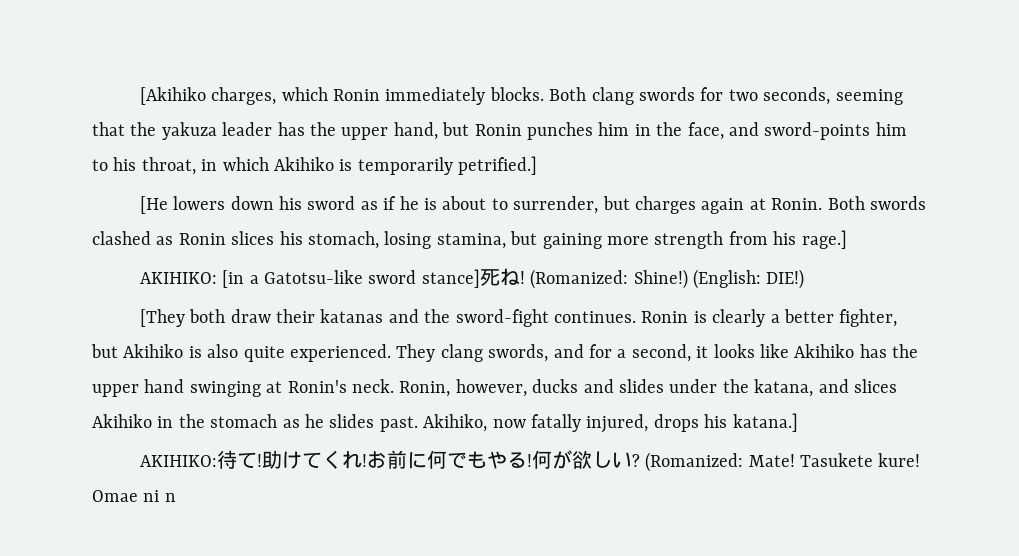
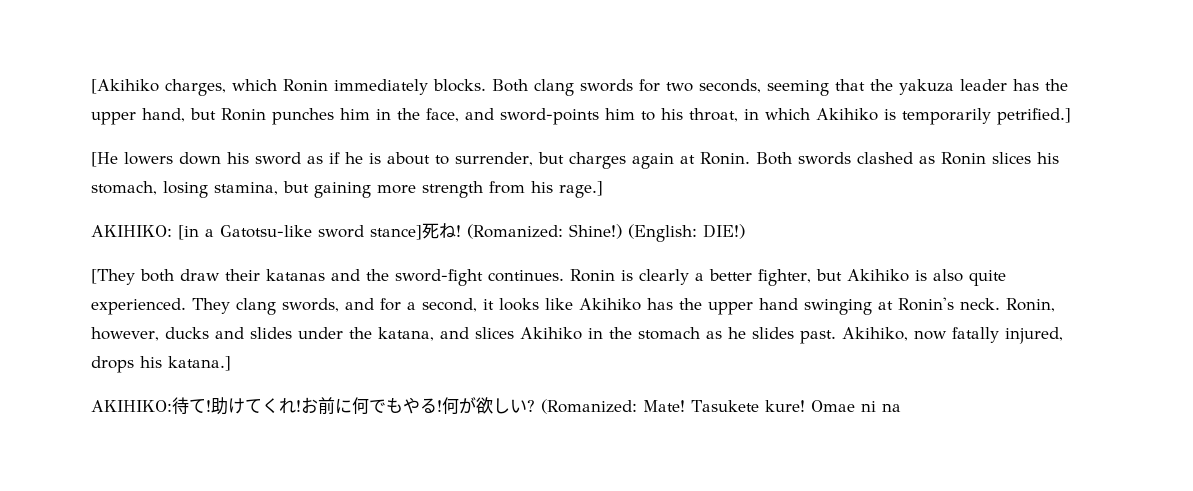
- Omae ni n
+ Omae ni na

